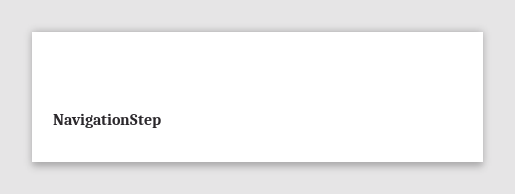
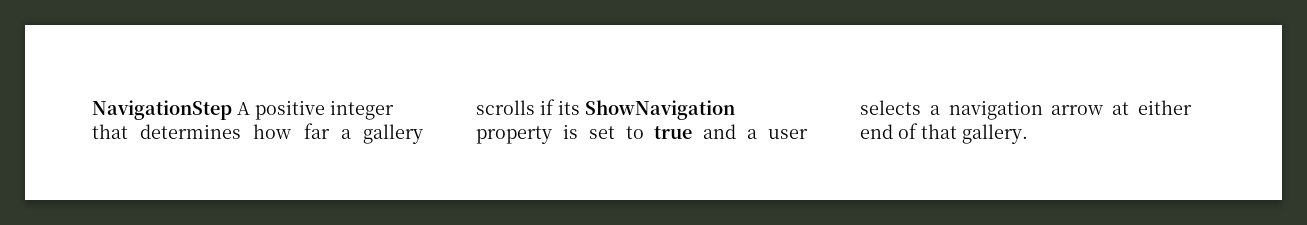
- NavigationStep
+ NavigationStep A positive integer that determines how far a gallery scrolls if its ShowNavigation property is set to true and a user selects a navigation arrow at either end of that gallery.

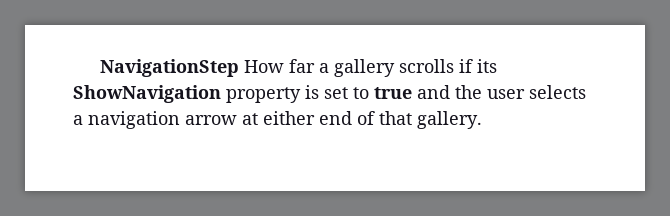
- NavigationStep A positive integer that determines how far a gallery scrolls if its ShowNavigation property is set to true and a user selects a navigation arrow at either end of that gallery.
+ NavigationStep How far a gallery scrolls if its ShowNavigation property is set to true and the user selects a navigation arrow at either end of that gallery.

